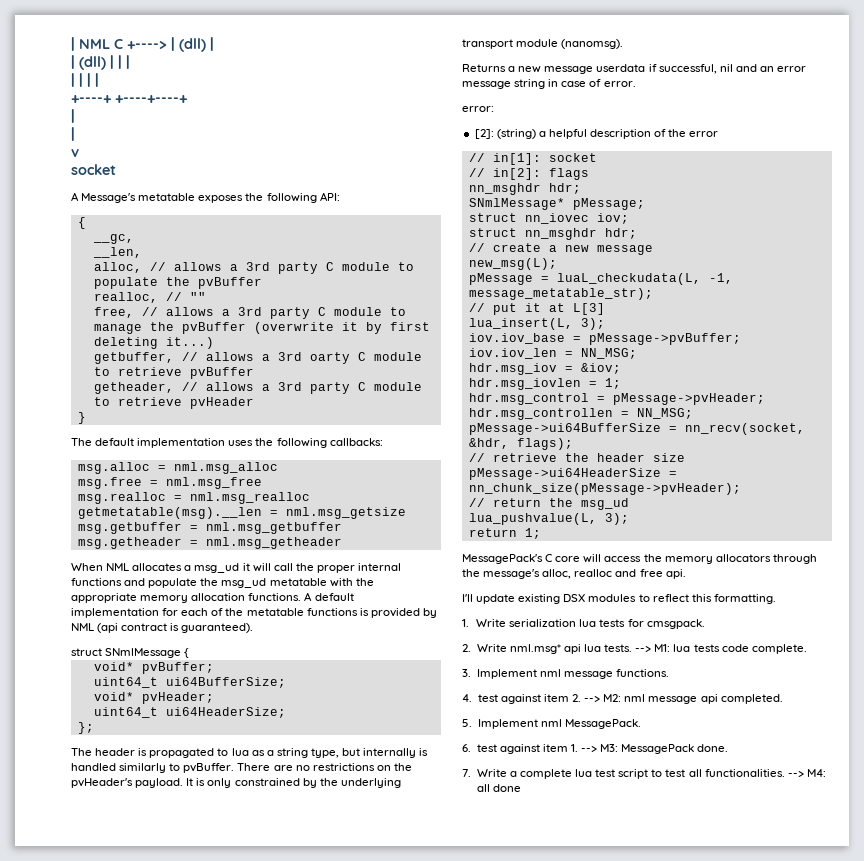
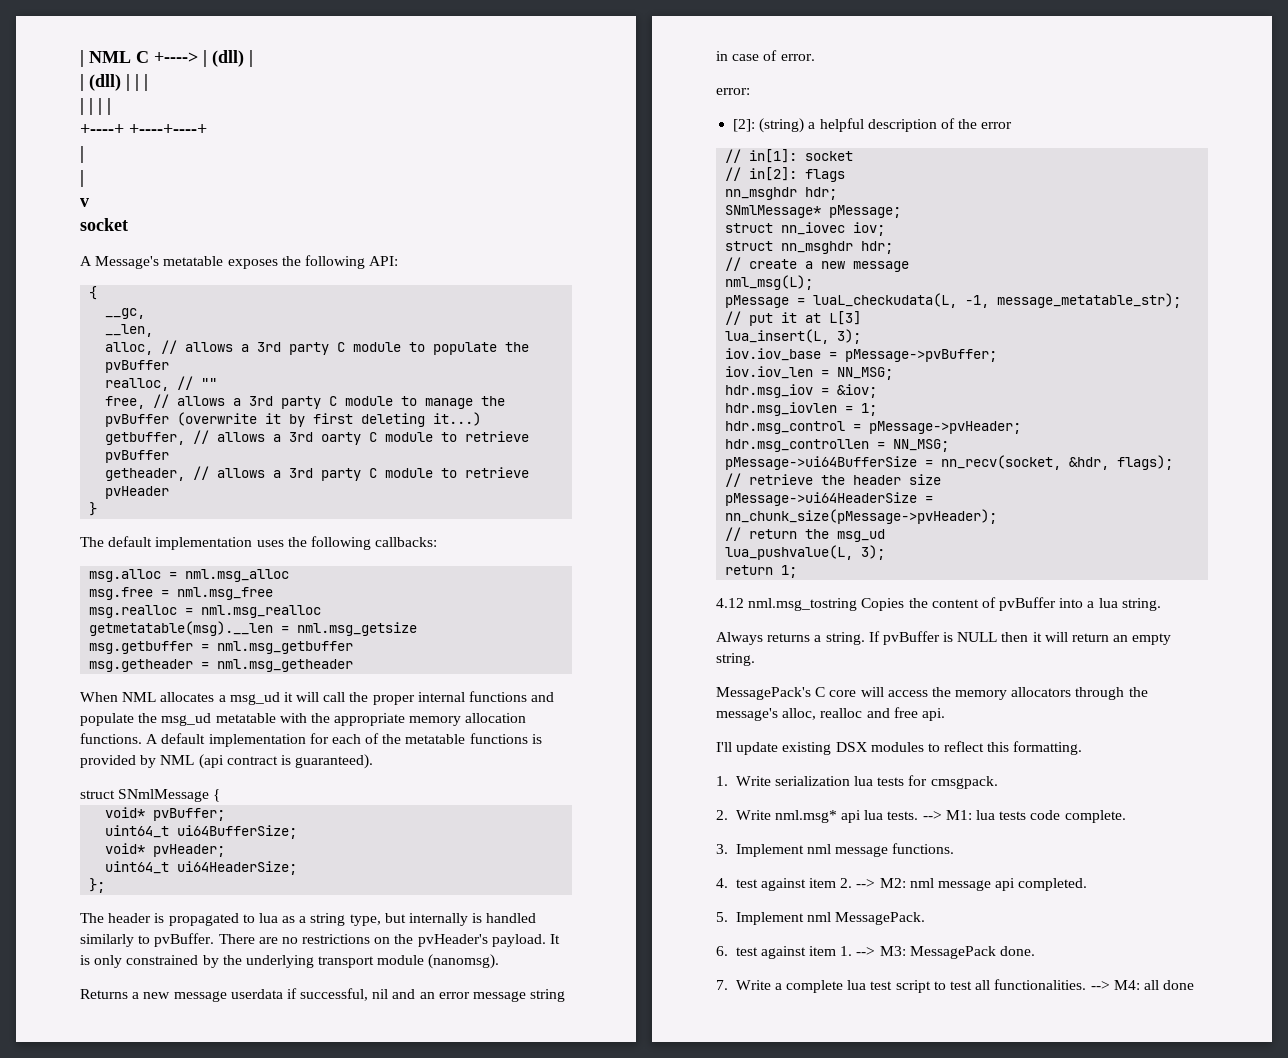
- new_msg(L);
+ nml_msg(L);
+ 4.12 nml.msg_tostring Copies the content of pvBuffer into a lua string.
+ Always returns a string. If pvBuffer is NULL then it will return an empty string.

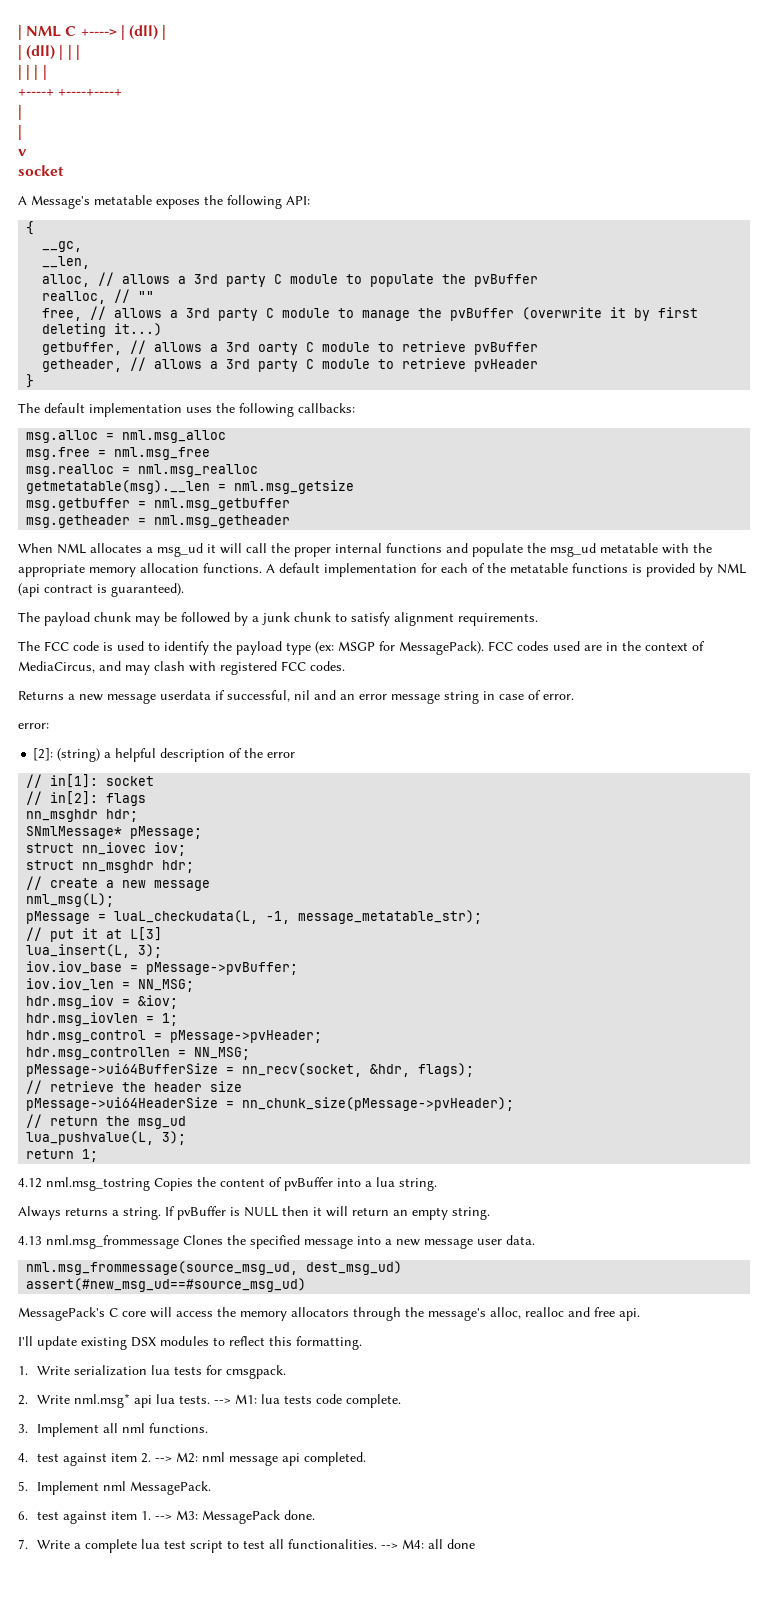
- struct SNmlMessage {
- void* pvBuffer;
- uint64_t ui64BufferSize;
- void* pvHeader;
- uint64_t ui64HeaderSize;
- };
- The header is propagated to lua as a string type, but internally is handled similarly to pvBuffer. There are no restrictions on the pvHeader's payload. It is only constrained by the underlying transport module (nanomsg).
+ The payload chunk may be followed by a junk chunk to satisfy alignment requirements.
+ The FCC code is used to identify the payload type (ex: MSGP for MessagePack). FCC codes used are in the context of MediaCircus, and may clash with registered FCC codes.
+ 4.13 nml.msg_frommessage Clones the specified message into a new message user data.
+ nml.msg_frommessage(source_msg_ud, dest_msg_ud)
+ assert(#new_msg_ud==#source_msg_ud)
- 3. Implement nml message functions.
+ 3. Implement all nml functions.

